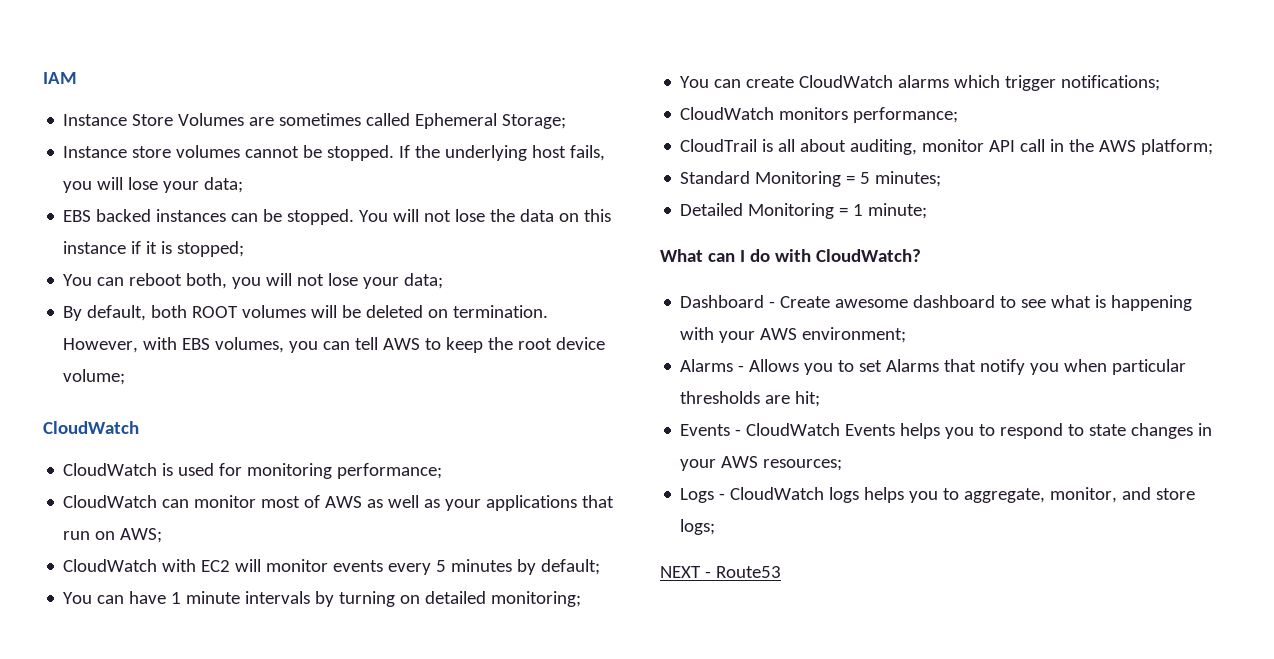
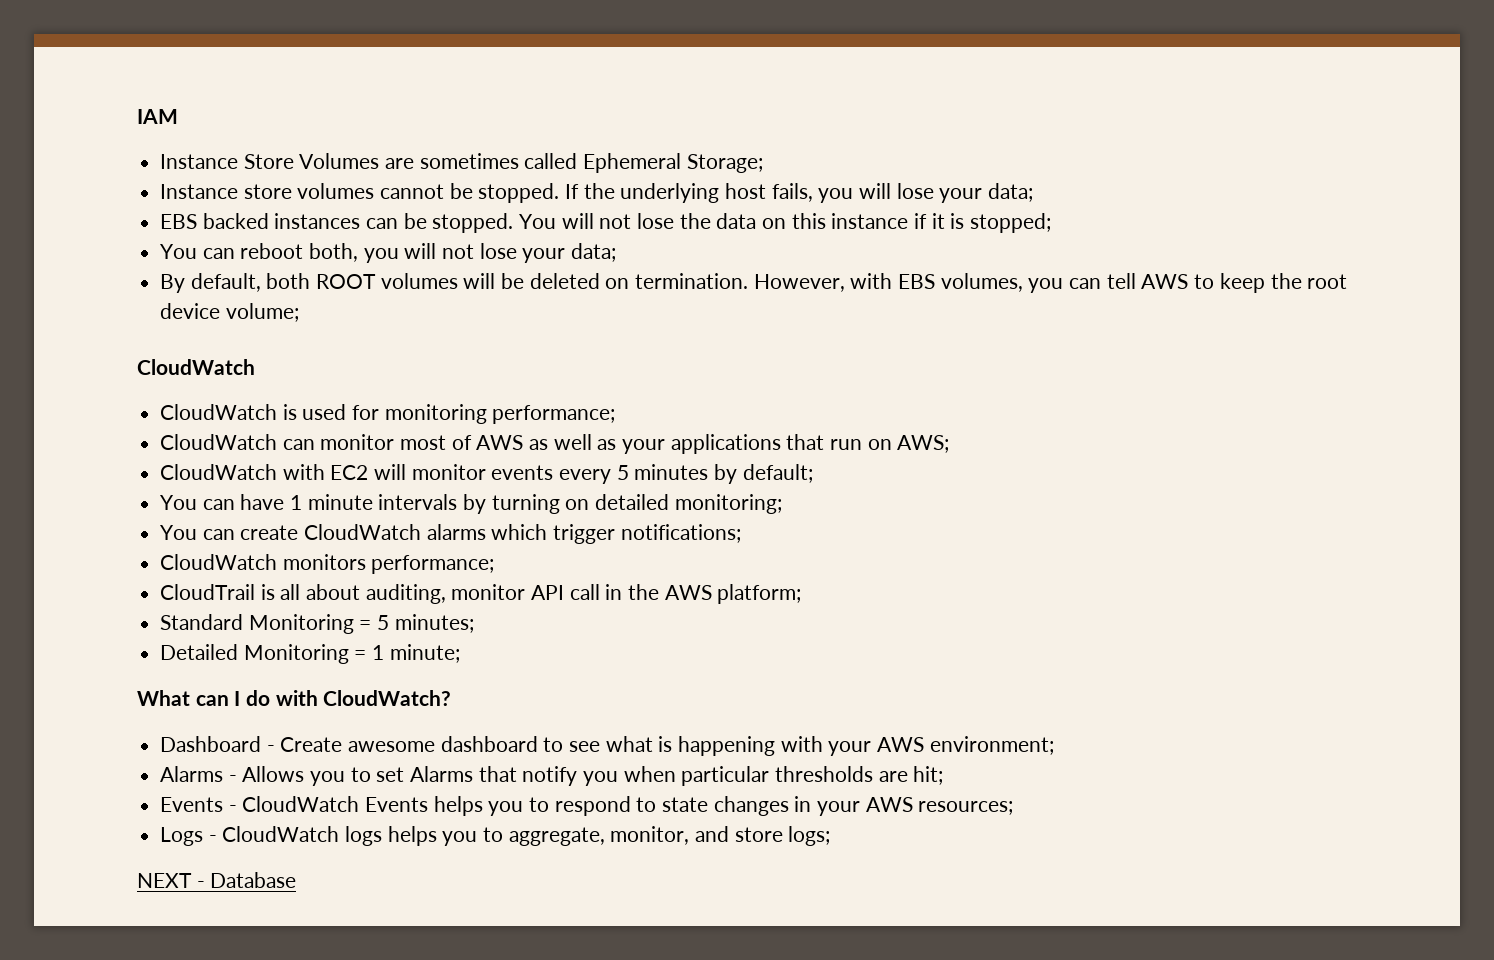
- NEXT - Route53
+ NEXT - Database

